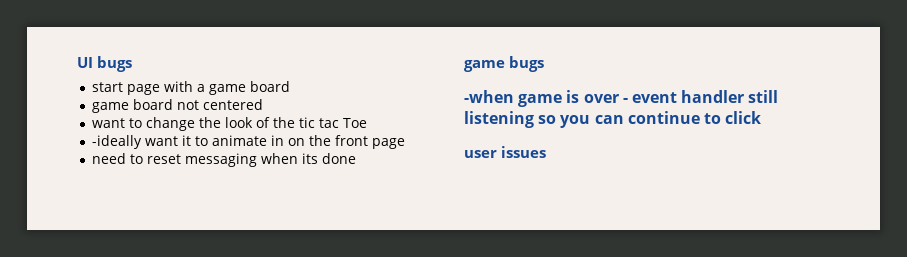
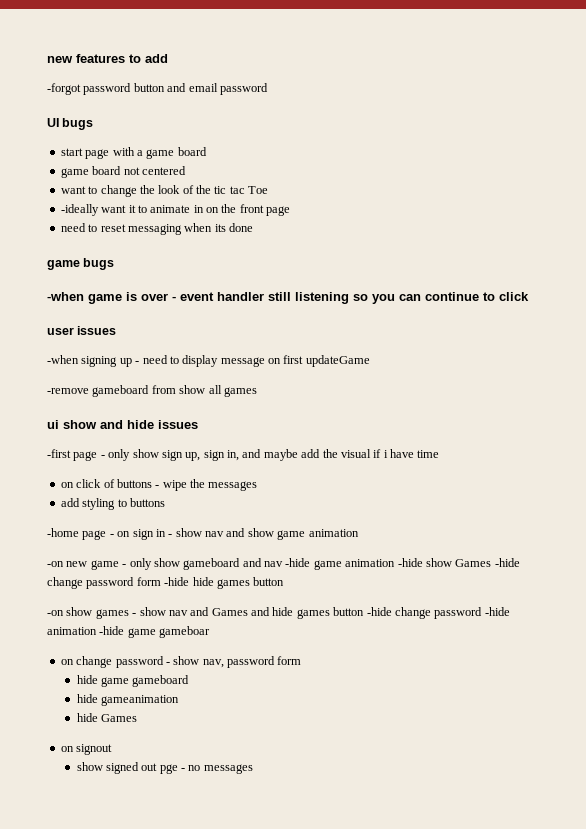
+ new features to add
+ -forgot password button and email password
+ -when signing up - need to display message on first updateGame
+ -remove gameboard from show all games
+ ui show and hide issues
+ -first page - only show sign up, sign in, and maybe add the visual if i have time
+ on click of buttons - wipe the messages
+ add styling to buttons
+ -home page - on sign in - show nav and show game animation
+ -on new game - only show gameboard and nav -hide game animation -hide show Games -hide change password form -hide hide games button
+ -on show games - show nav and Games and hide games button -hide change password -hide animation -hide game gameboar
+ on change password - show nav, password form
+ hide game gameboard
+ hide gameanimation
+ hide Games
+ on signout
+ show signed out pge - no messages

